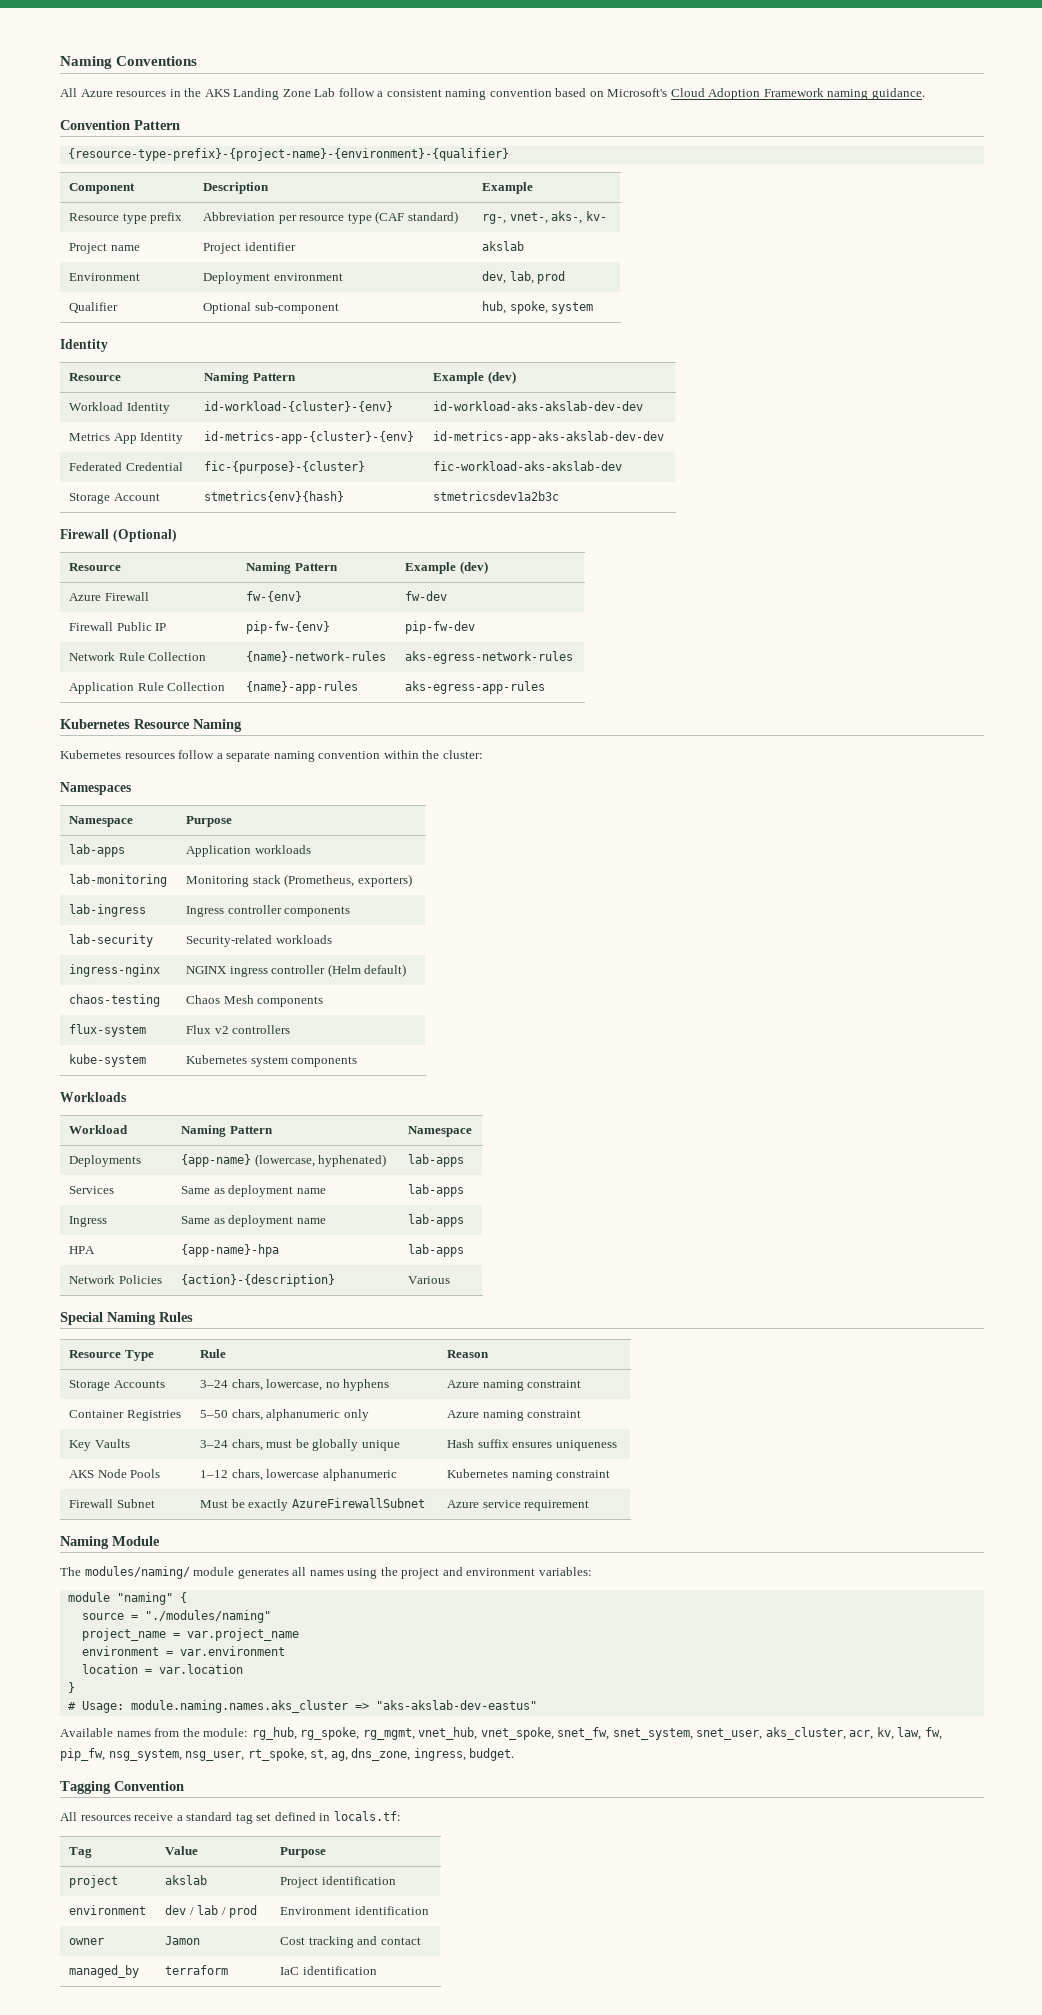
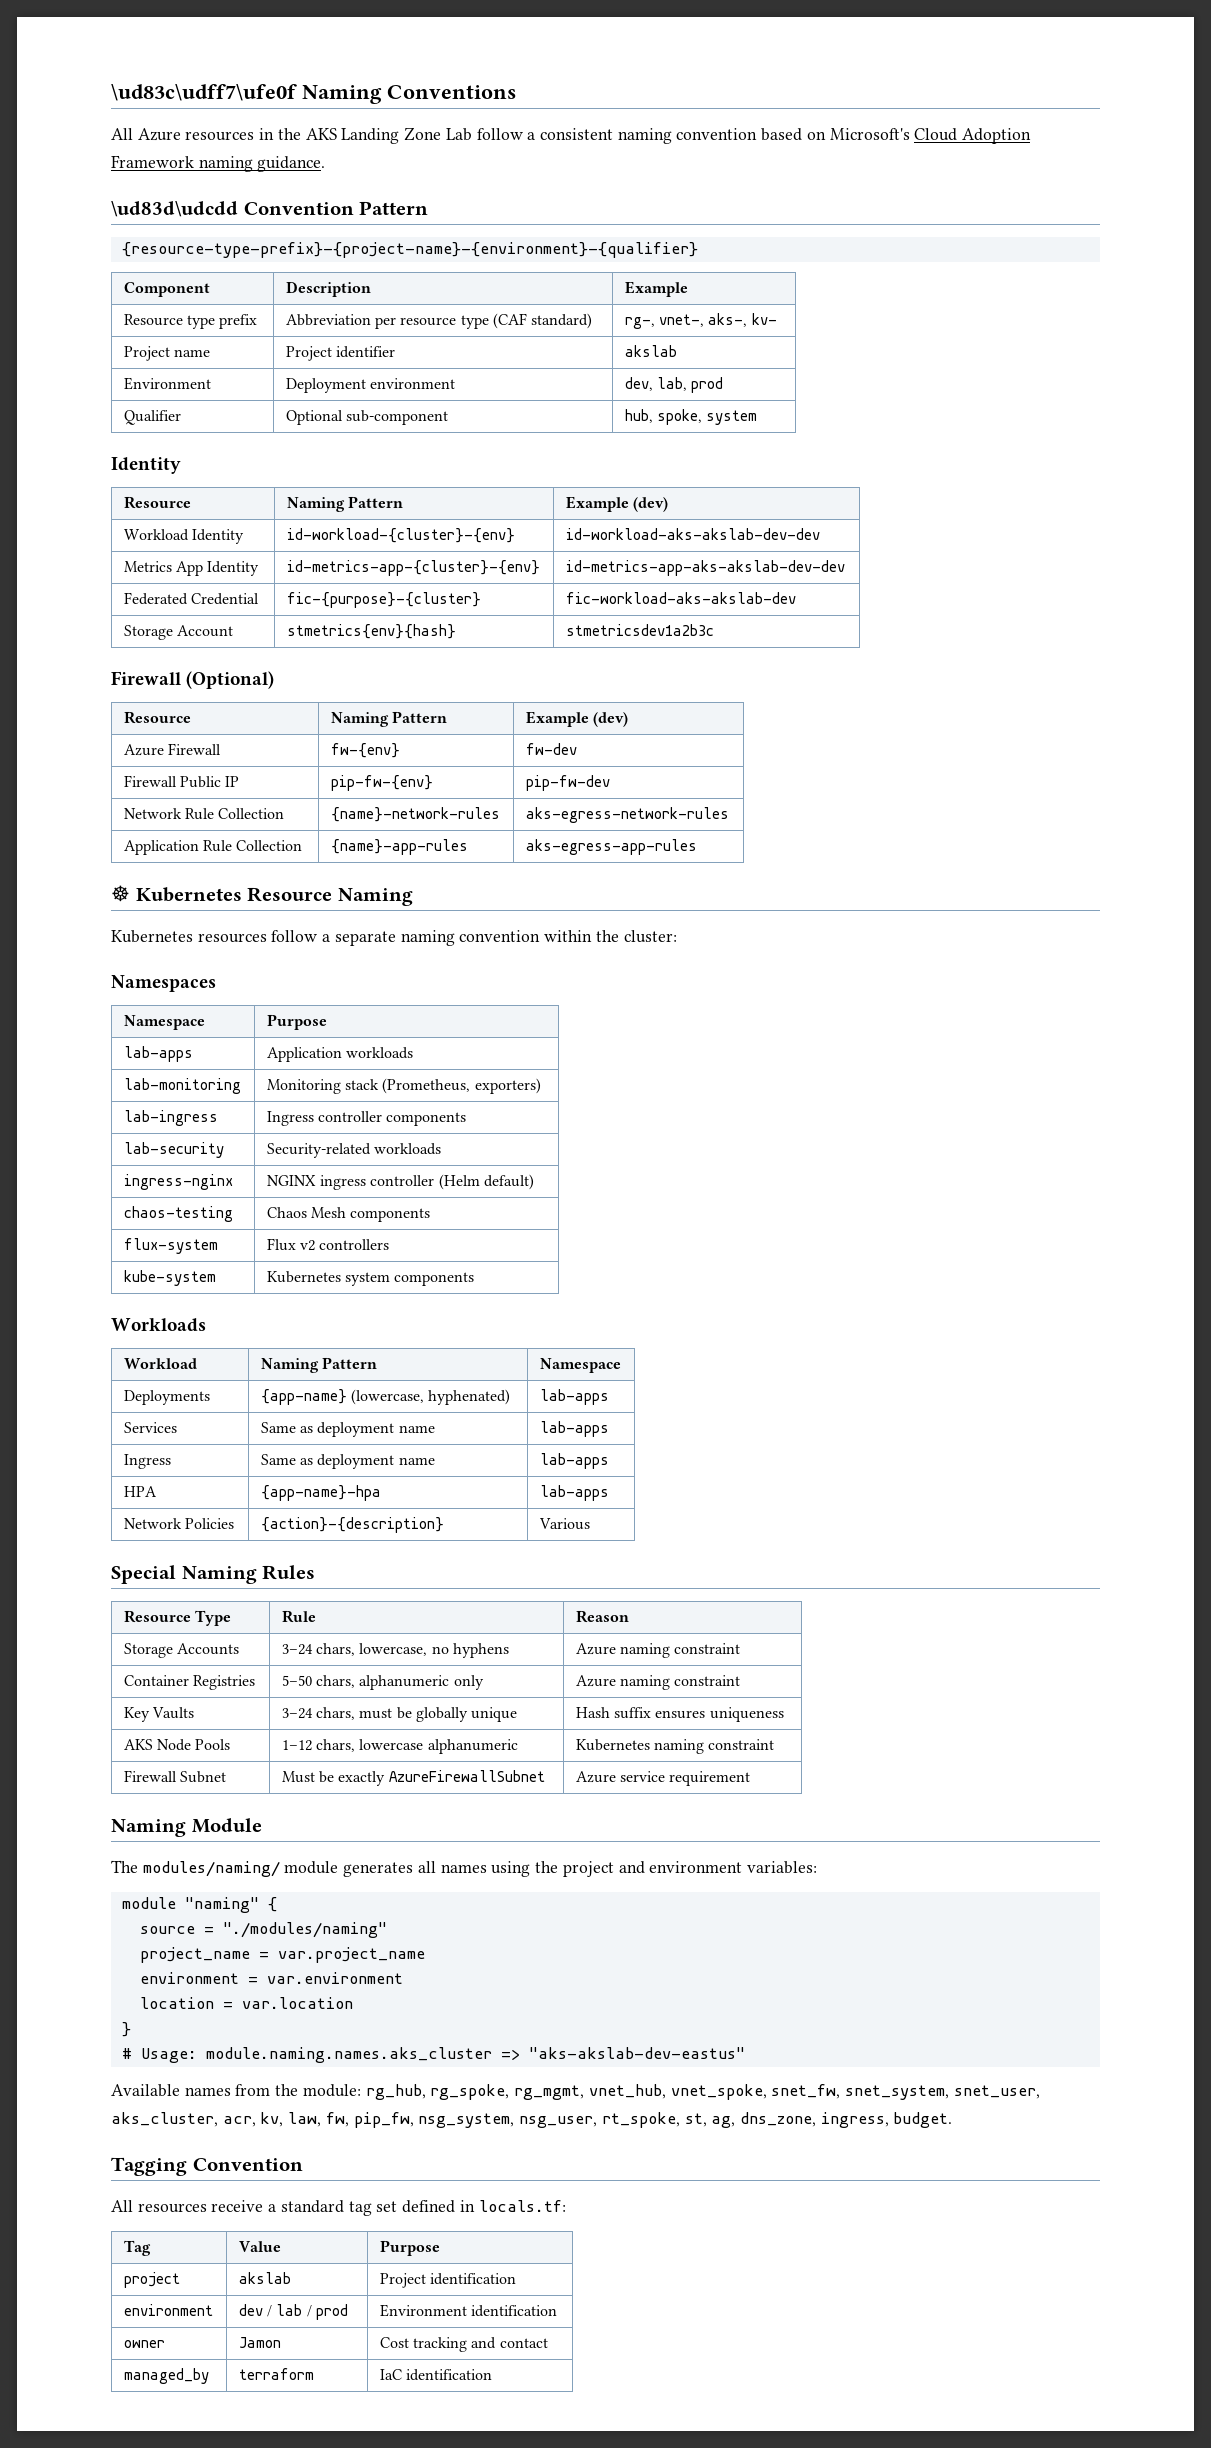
- Naming Conventions
+ \ud83c\udff7\ufe0f Naming Conventions
- Convention Pattern
+ \ud83d\udcdd Convention Pattern
- Kubernetes Resource Naming
+ ☸ Kubernetes Resource Naming

